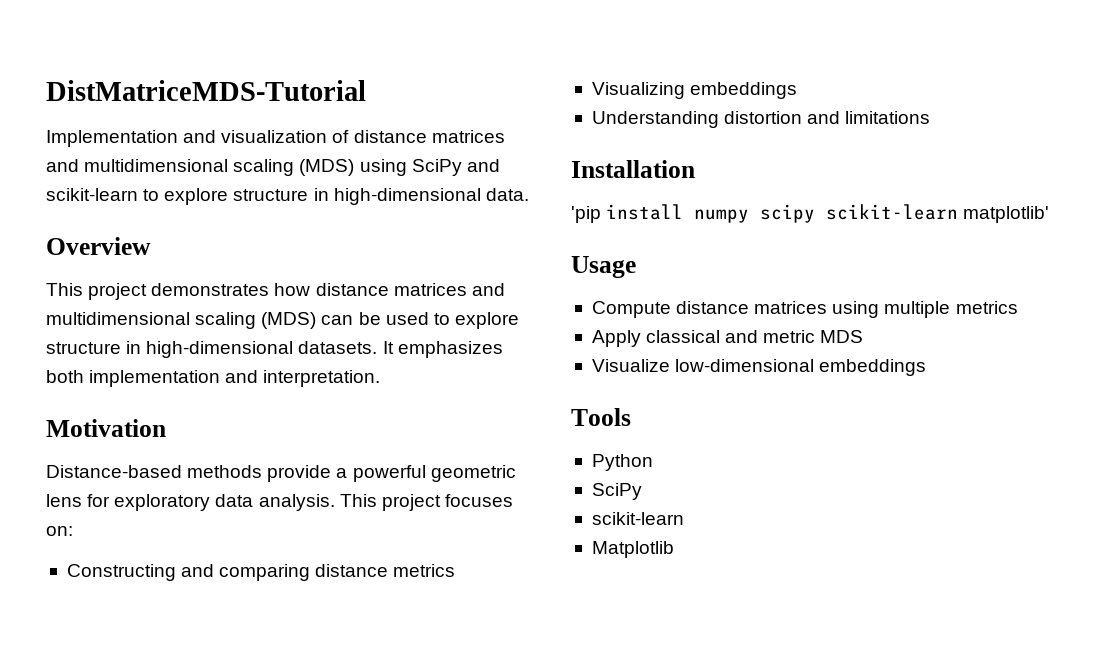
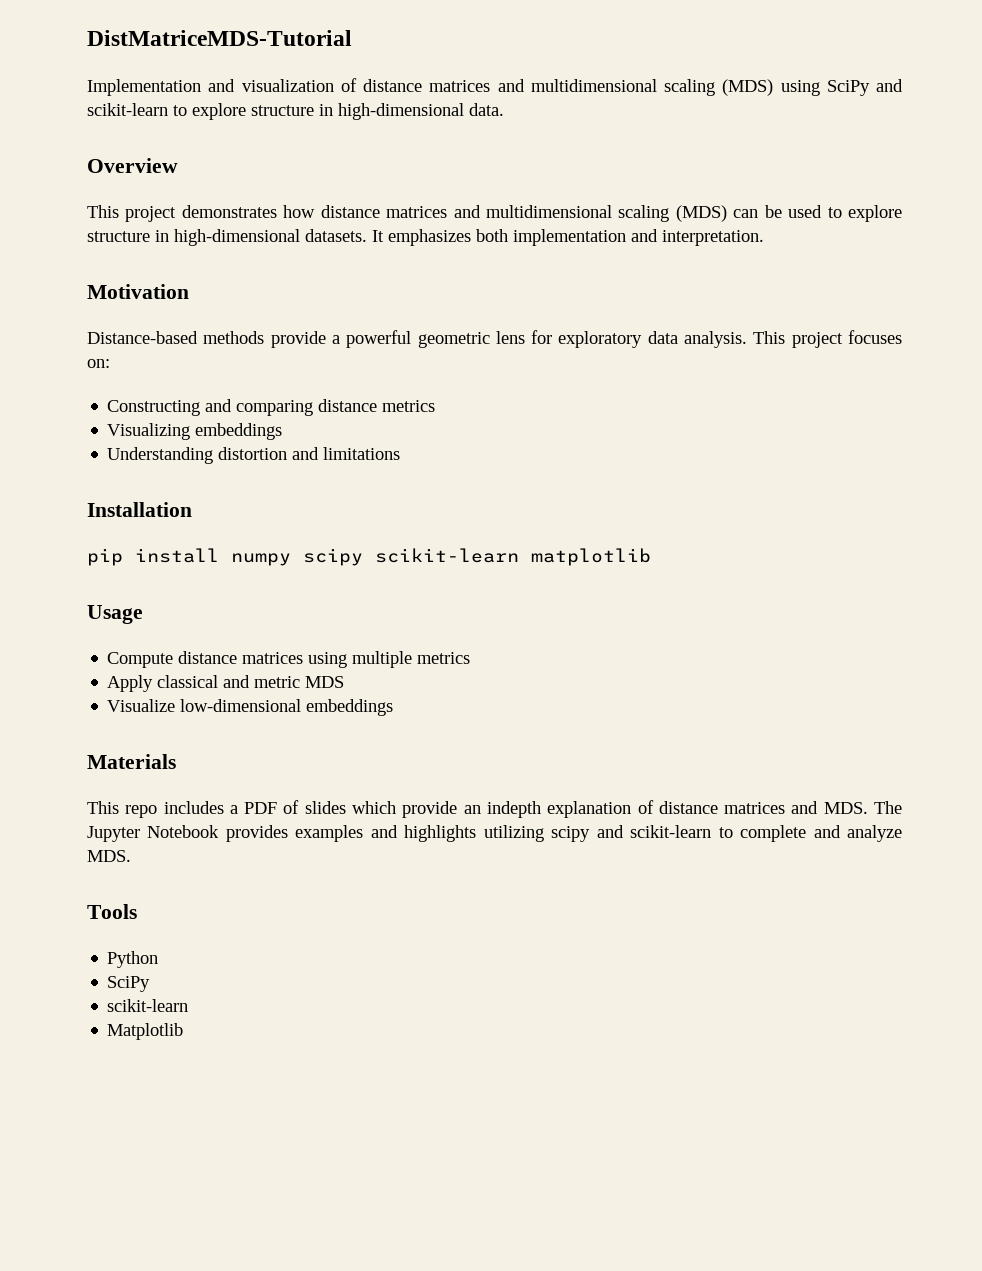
- 'pip install numpy scipy scikit-learn matplotlib'
+ pip install numpy scipy scikit-learn matplotlib
+ Materials
+ This repo includes a PDF of slides which provide an indepth explanation of distance matrices and MDS. The Jupyter Notebook provides examples and highlights utilizing scipy and scikit-learn to complete and analyze MDS.

